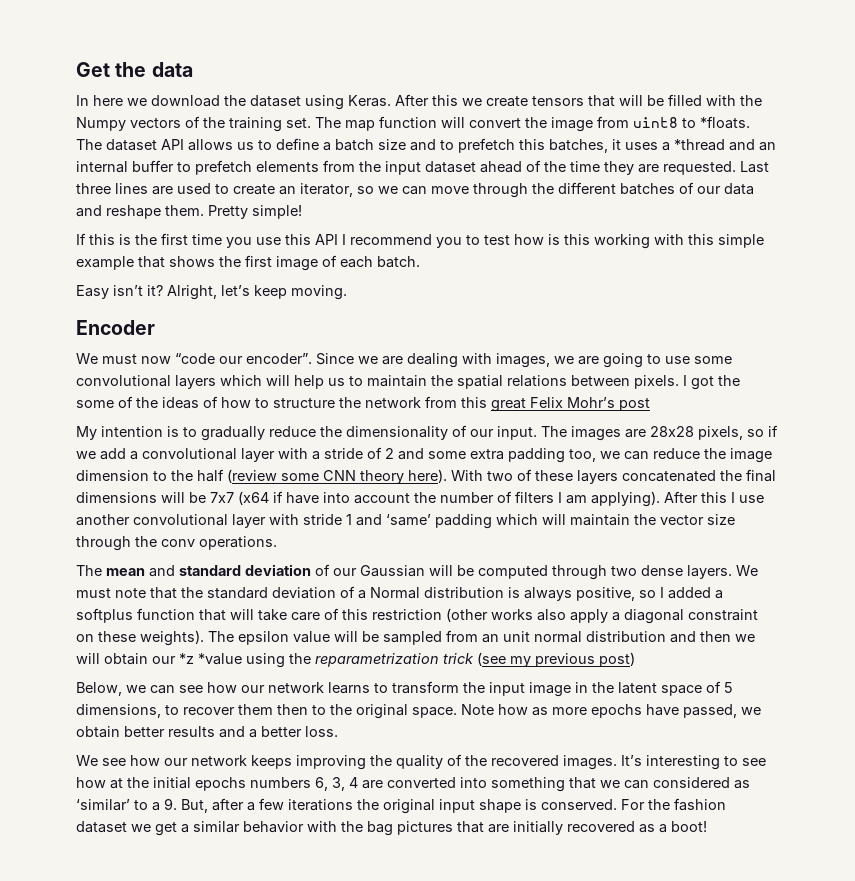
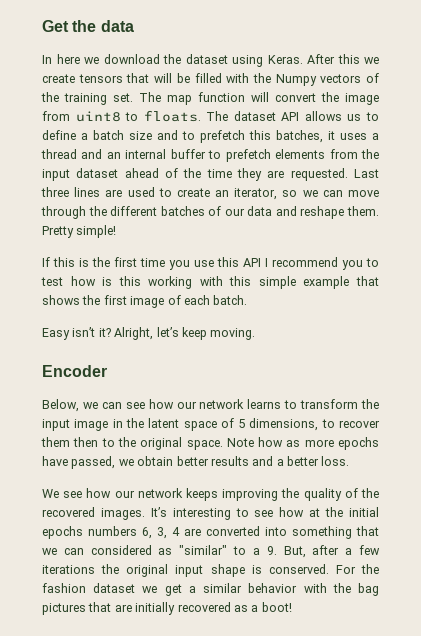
- The map function will convert the image from uint8 to *floats.
+ The map function will convert the image from uint8 to floats.
- The dataset API allows us to define a batch size and to prefetch this batches, it uses a *thread and an internal buffer to prefetch elements from the input dataset ahead of the time they are requested.
+ The dataset API allows us to define a batch size and to prefetch this batches, it uses a thread and an internal buffer to prefetch elements from the input dataset ahead of the time they are requested.
- We must now “code our encoder”. Since we are dealing with images, we are going to use some convolutional layers which will help us to maintain the spatial relations between pixels. I got the some of the ideas of how to structure the network from this great Felix Mohr’s post
- My intention is to gradually reduce the dimensionality of our input. The images are 28x28 pixels, so if we add a convolutional layer with a stride of 2 and some extra padding too, we can reduce the image dimension to the half (review some CNN theory here). With two of these layers concatenated the final dimensions will be 7x7 (x64 if have into account the number of filters I am applying). After this I use another convolutional layer with stride 1 and ‘same’ padding which will maintain the vector size through the conv operations.
- The mean and standard deviation of our Gaussian will be computed through two dense layers. We must note that the standard deviation of a Normal distribution is always positive, so I added a softplus function that will take care of this restriction (other works also apply a diagonal constraint on these weights). The epsilon value will be sampled from an unit normal distribution and then we will obtain our *z *value using the reparametrization trick (see my previous post)
- It’s interesting to see how at the initial epochs numbers 6, 3, 4 are converted into something that we can considered as ‘similar’ to a 9. But, after a few iterations the original input shape is conserved.
+ It’s interesting to see how at the initial epochs numbers 6, 3, 4 are converted into something that we can considered as "similar" to a 9. But, after a few iterations the original input shape is conserved.

